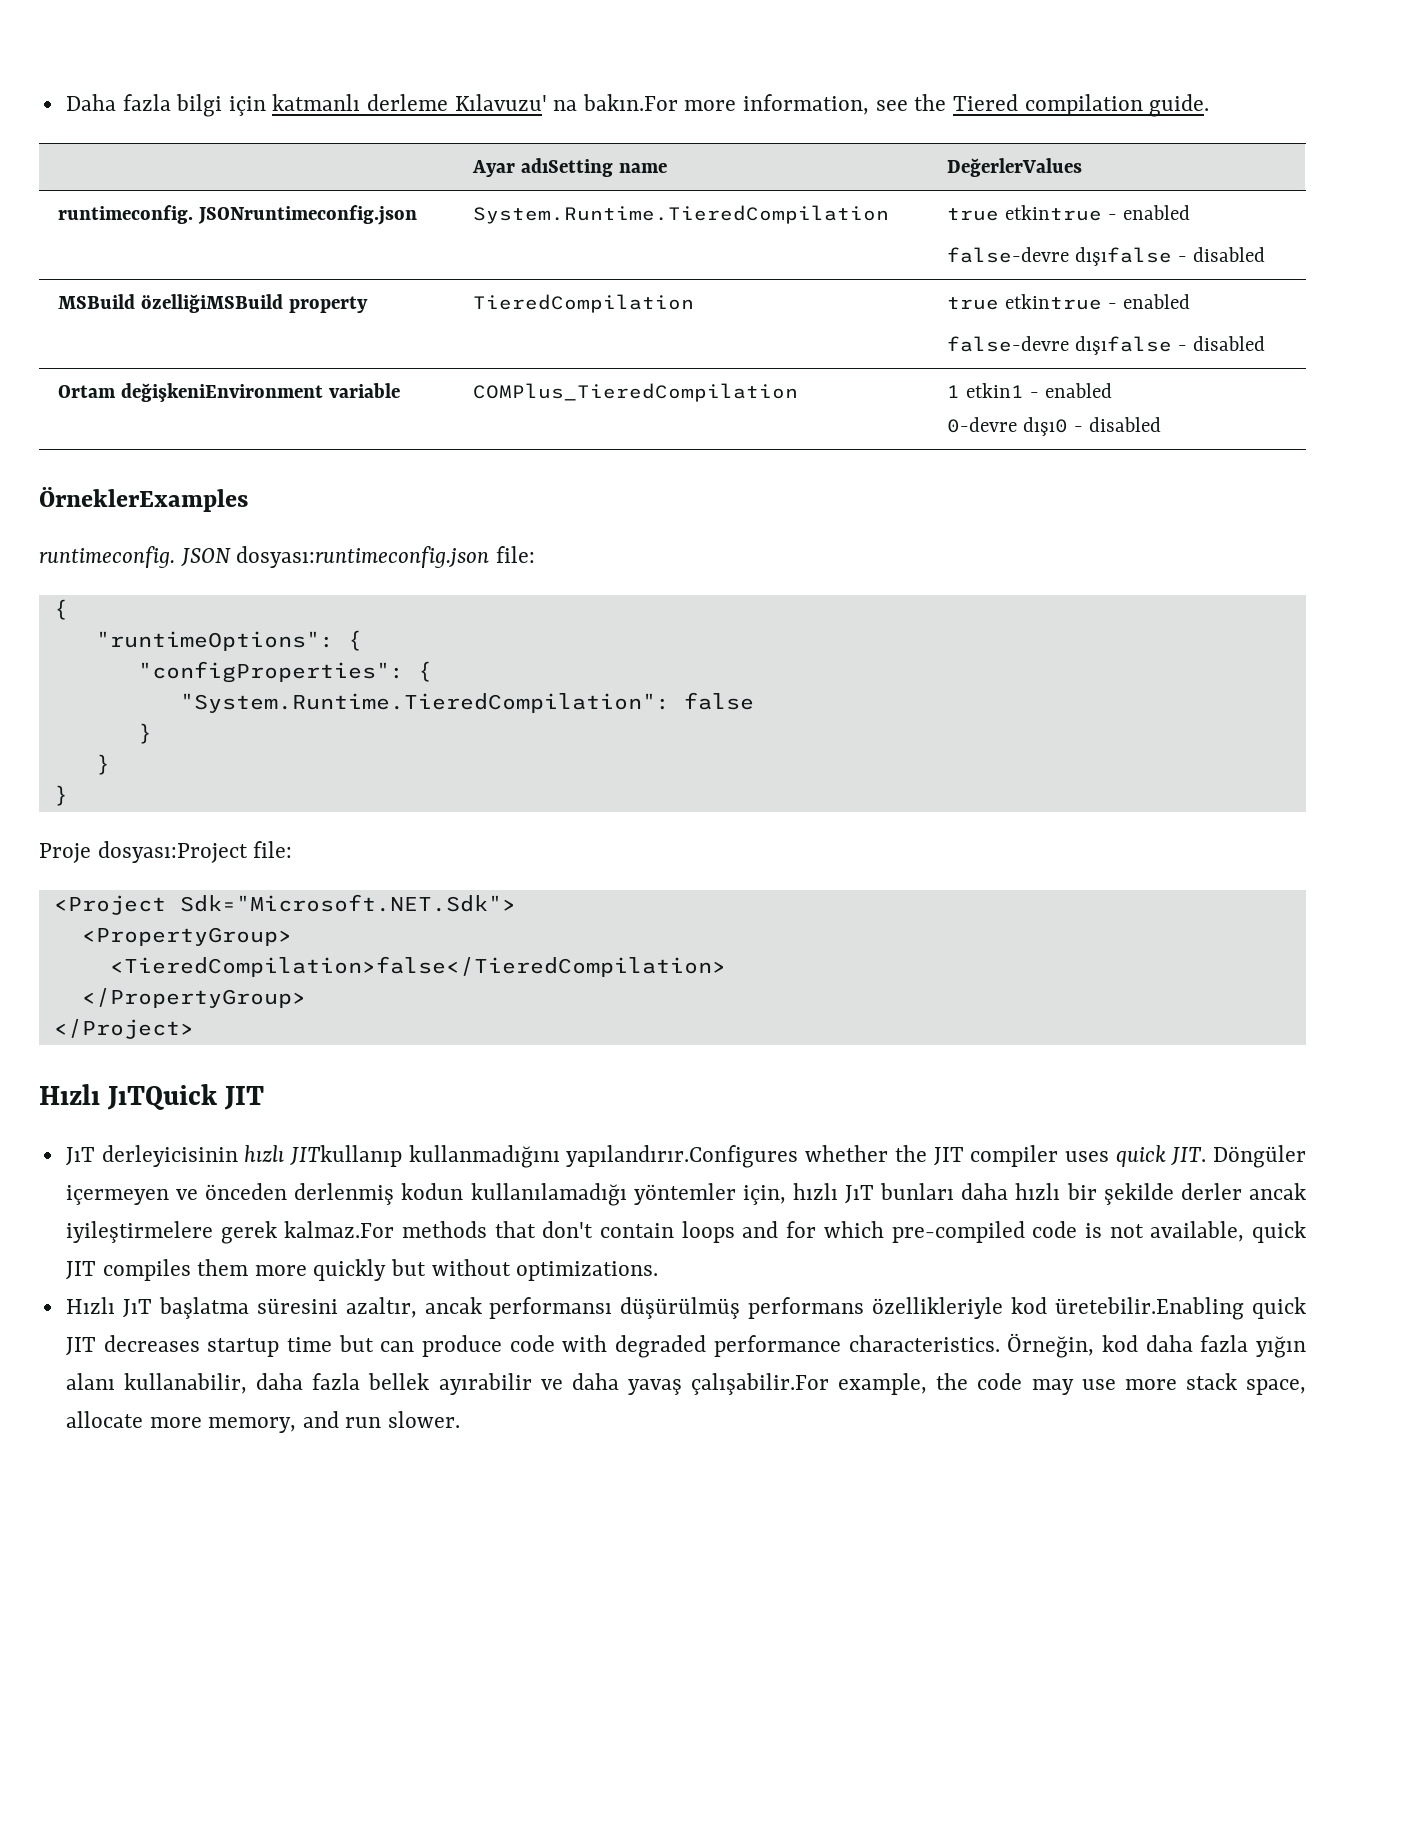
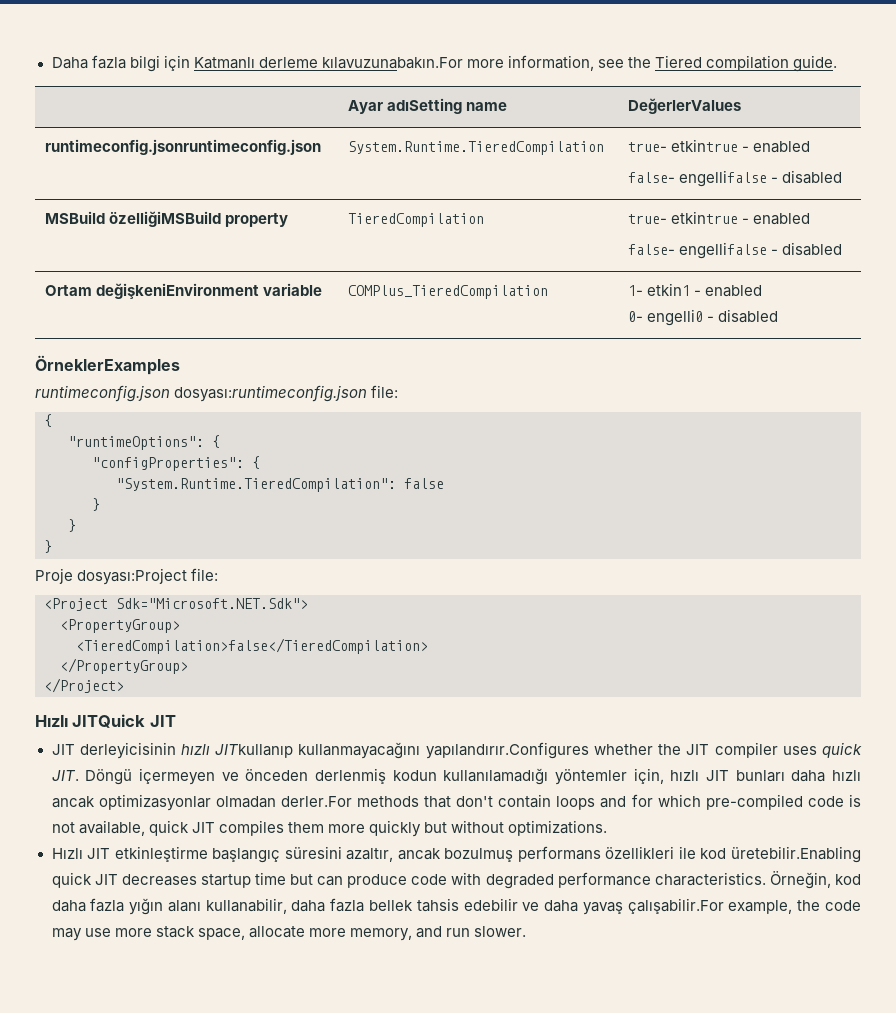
- Daha fazla bilgi için katmanlı derleme Kılavuzu' na bakın.For more information, see the Tiered compilation guide.
+ Daha fazla bilgi için Katmanlı derleme kılavuzunabakın.For more information, see the Tiered compilation guide.
- runtimeconfig. JSONruntimeconfig.json | System.Runtime.TieredCompilation | true etkintrue - enabled
- false-devre dışıfalse - disabled
+ runtimeconfig.jsonruntimeconfig.json | System.Runtime.TieredCompilation | true- etkintrue - enabled
+ false- engellifalse - disabled
- MSBuild özelliğiMSBuild property | TieredCompilation | true etkintrue - enabled
- false-devre dışıfalse - disabled
+ MSBuild özelliğiMSBuild property | TieredCompilation | true- etkintrue - enabled
+ false- engellifalse - disabled
- Ortam değişkeniEnvironment variable | COMPlus_TieredCompilation | 1 etkin1 - enabled
- 0-devre dışı0 - disabled
+ Ortam değişkeniEnvironment variable | COMPlus_TieredCompilation | 1- etkin1 - enabled
+ 0- engelli0 - disabled
- runtimeconfig. JSON dosyası:runtimeconfig.json file:
+ runtimeconfig.json dosyası:runtimeconfig.json file:
- Hızlı JıTQuick JIT
+ Hızlı JITQuick JIT
- JıT derleyicisinin hızlı JITkullanıp kullanmadığını yapılandırır.Configures whether the JIT compiler uses quick JIT. Döngüler içermeyen ve önceden derlenmiş kodun kullanılamadığı yöntemler için, hızlı JıT bunları daha hızlı bir şekilde derler ancak iyileştirmelere gerek kalmaz.For methods that don't contain loops and for which pre-compiled code is not available, quick JIT compiles them more quickly but without optimizations.
+ JIT derleyicisinin hızlı JITkullanıp kullanmayacağını yapılandırır.Configures whether the JIT compiler uses quick JIT. Döngü içermeyen ve önceden derlenmiş kodun kullanılamadığı yöntemler için, hızlı JIT bunları daha hızlı ancak optimizasyonlar olmadan derler.For methods that don't contain loops and for which pre-compiled code is not available, quick JIT compiles them more quickly but without optimizations.
- Hızlı JıT başlatma süresini azaltır, ancak performansı düşürülmüş performans özellikleriyle kod üretebilir.Enabling quick JIT decreases startup time but can produce code with degraded performance characteristics.
+ Hızlı JIT etkinleştirme başlangıç süresini azaltır, ancak bozulmuş performans özellikleri ile kod üretebilir.Enabling quick JIT decreases startup time but can produce code with degraded performance characteristics.
- Örneğin, kod daha fazla yığın alanı kullanabilir, daha fazla bellek ayırabilir ve daha yavaş çalışabilir.For example, the code may use more stack space, allocate more memory, and run slower.
+ Örneğin, kod daha fazla yığın alanı kullanabilir, daha fazla bellek tahsis edebilir ve daha yavaş çalışabilir.For example, the code may use more stack space, allocate more memory, and run slower.

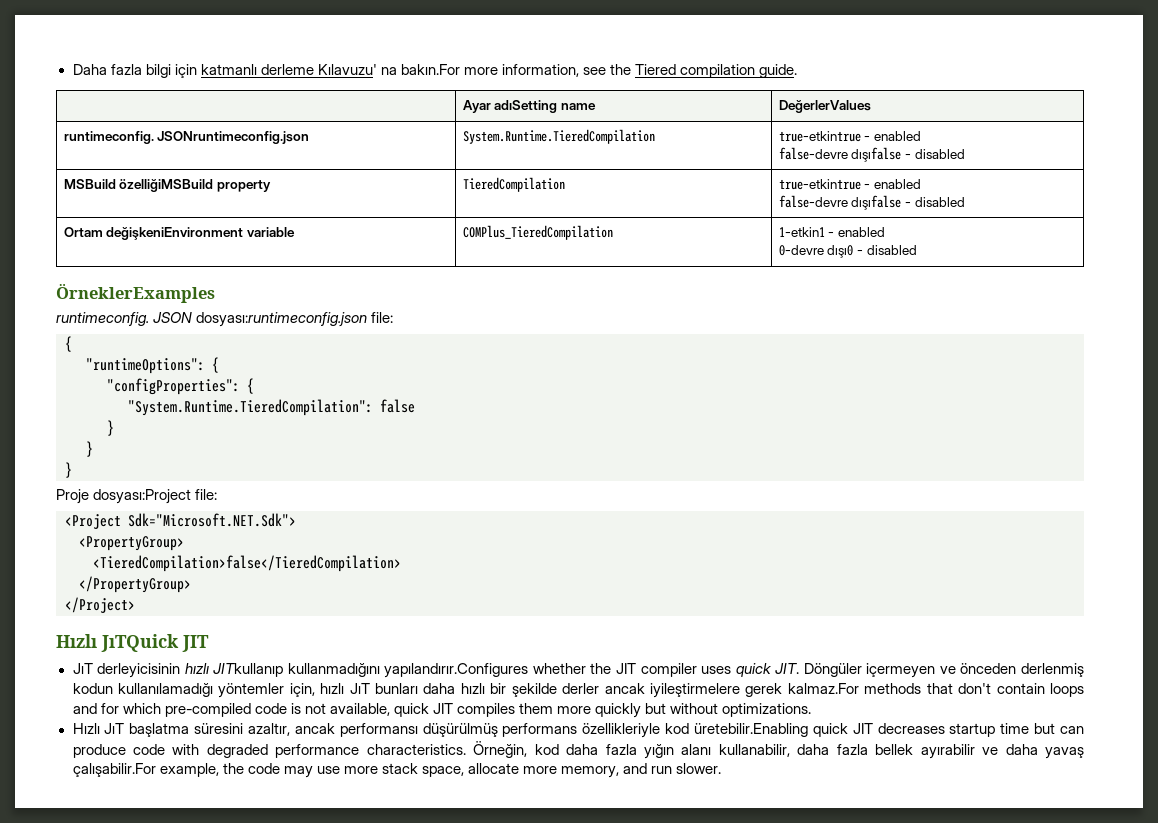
- Daha fazla bilgi için Katmanlı derleme kılavuzunabakın.For more information, see the Tiered compilation guide.
+ Daha fazla bilgi için katmanlı derleme Kılavuzu' na bakın.For more information, see the Tiered compilation guide.
- runtimeconfig.jsonruntimeconfig.json | System.Runtime.TieredCompilation | true- etkintrue - enabled
- false- engellifalse - disabled
+ runtimeconfig. JSONruntimeconfig.json | System.Runtime.TieredCompilation | true-etkintrue - enabled
+ false-devre dışıfalse - disabled
- MSBuild özelliğiMSBuild property | TieredCompilation | true- etkintrue - enabled
- false- engellifalse - disabled
+ MSBuild özelliğiMSBuild property | TieredCompilation | true-etkintrue - enabled
+ false-devre dışıfalse - disabled
- Ortam değişkeniEnvironment variable | COMPlus_TieredCompilation | 1- etkin1 - enabled
- 0- engelli0 - disabled
+ Ortam değişkeniEnvironment variable | COMPlus_TieredCompilation | 1-etkin1 - enabled
+ 0-devre dışı0 - disabled
- runtimeconfig.json dosyası:runtimeconfig.json file:
+ runtimeconfig. JSON dosyası:runtimeconfig.json file:
- Hızlı JITQuick JIT
+ Hızlı JıTQuick JIT
- JIT derleyicisinin hızlı JITkullanıp kullanmayacağını yapılandırır.Configures whether the JIT compiler uses quick JIT. Döngü içermeyen ve önceden derlenmiş kodun kullanılamadığı yöntemler için, hızlı JIT bunları daha hızlı ancak optimizasyonlar olmadan derler.For methods that don't contain loops and for which pre-compiled code is not available, quick JIT compiles them more quickly but without optimizations.
+ JıT derleyicisinin hızlı JITkullanıp kullanmadığını yapılandırır.Configures whether the JIT compiler uses quick JIT. Döngüler içermeyen ve önceden derlenmiş kodun kullanılamadığı yöntemler için, hızlı JıT bunları daha hızlı bir şekilde derler ancak iyileştirmelere gerek kalmaz.For methods that don't contain loops and for which pre-compiled code is not available, quick JIT compiles them more quickly but without optimizations.
- Hızlı JIT etkinleştirme başlangıç süresini azaltır, ancak bozulmuş performans özellikleri ile kod üretebilir.Enabling quick JIT decreases startup time but can produce code with degraded performance characteristics.
+ Hızlı JıT başlatma süresini azaltır, ancak performansı düşürülmüş performans özellikleriyle kod üretebilir.Enabling quick JIT decreases startup time but can produce code with degraded performance characteristics.
- Örneğin, kod daha fazla yığın alanı kullanabilir, daha fazla bellek tahsis edebilir ve daha yavaş çalışabilir.For example, the code may use more stack space, allocate more memory, and run slower.
+ Örneğin, kod daha fazla yığın alanı kullanabilir, daha fazla bellek ayırabilir ve daha yavaş çalışabilir.For example, the code may use more stack space, allocate more memory, and run slower.

